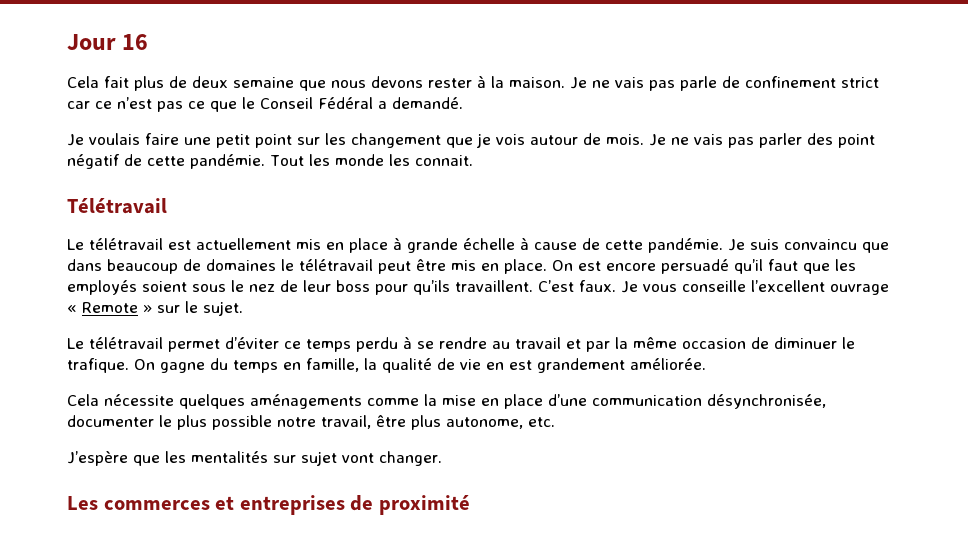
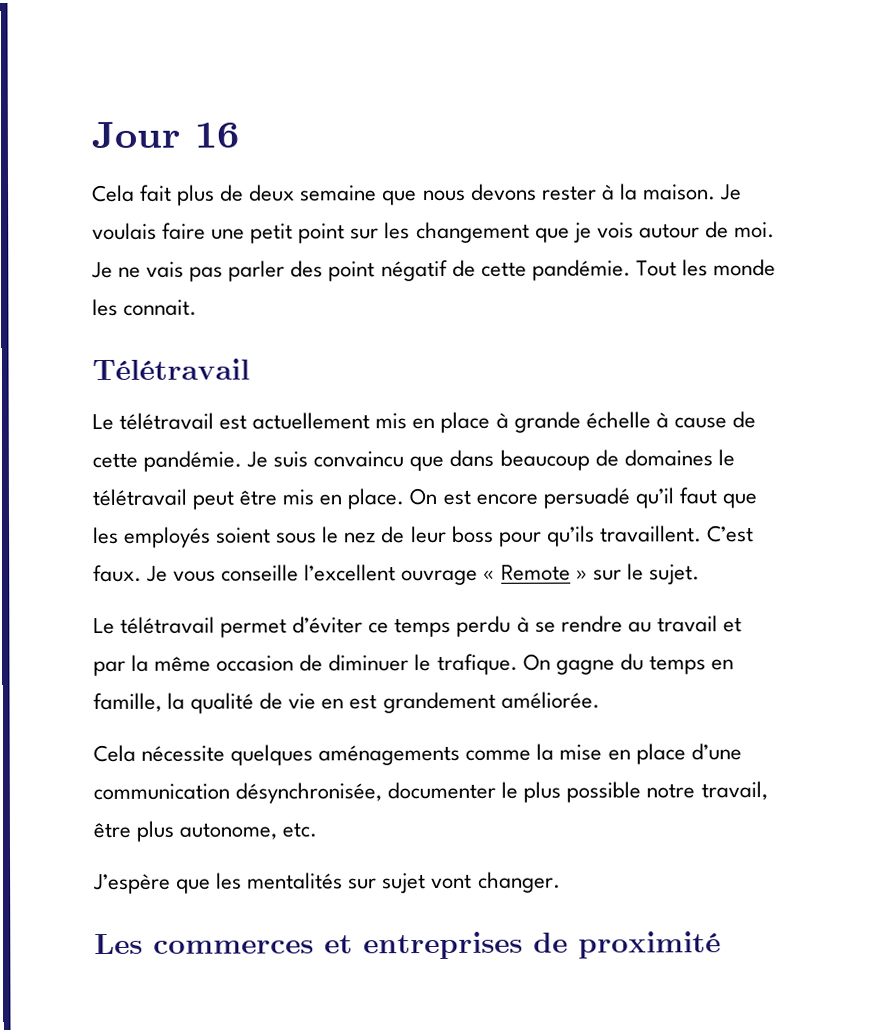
- Je ne vais pas parle de confinement strict car ce n’est pas ce que le Conseil Fédéral a demandé.
- Je voulais faire une petit point sur les changement que je vois autour de mois.
+ Je voulais faire une petit point sur les changement que je vois autour de moi.

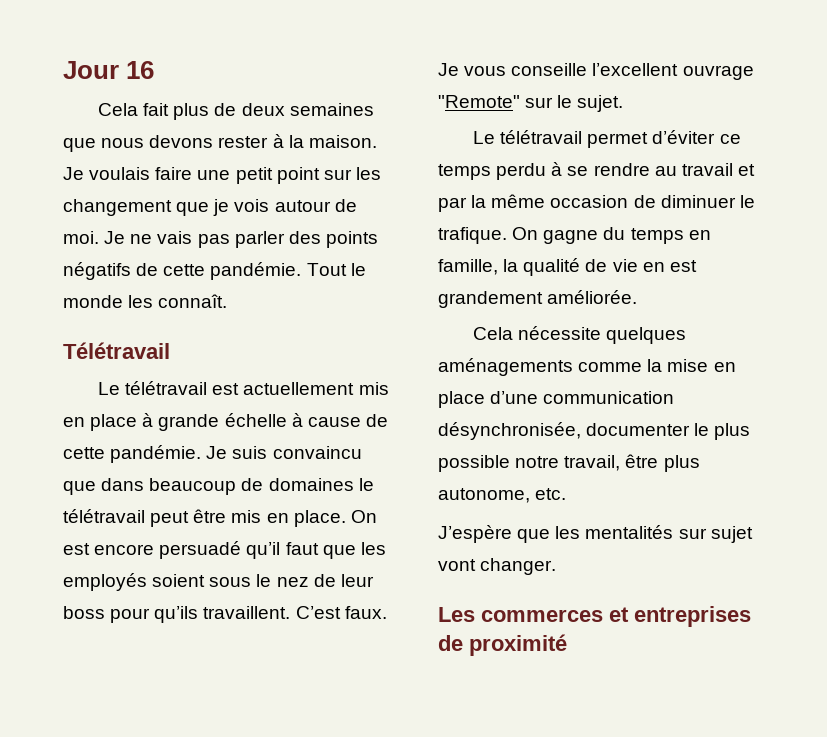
- Cela fait plus de deux semaine que nous devons rester à la maison.
+ Cela fait plus de deux semaines que nous devons rester à la maison.
- Je ne vais pas parler des point négatif de cette pandémie.
+ Je ne vais pas parler des points négatifs de cette pandémie.
- Tout les monde les connait.
+ Tout le monde les connaît.
- Je vous conseille l’excellent ouvrage « Remote » sur le sujet.
+ Je vous conseille l’excellent ouvrage "Remote" sur le sujet.

